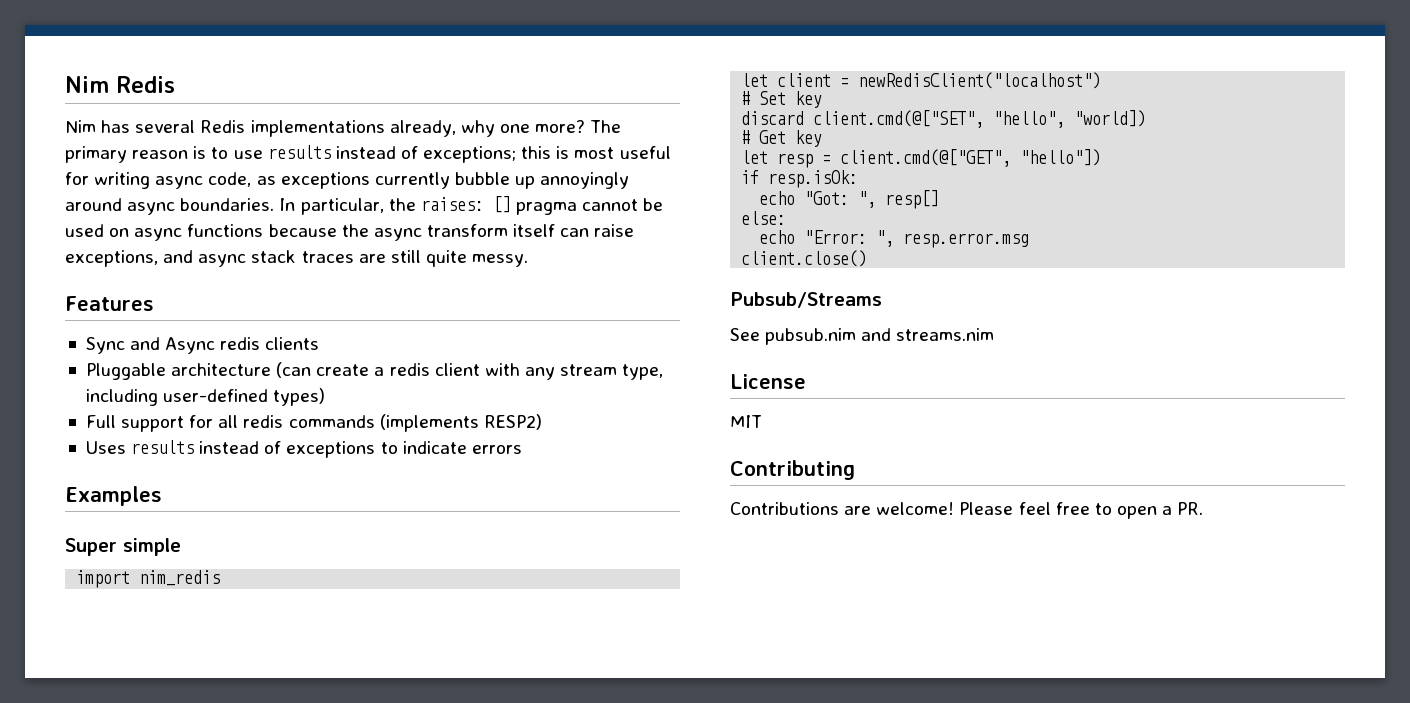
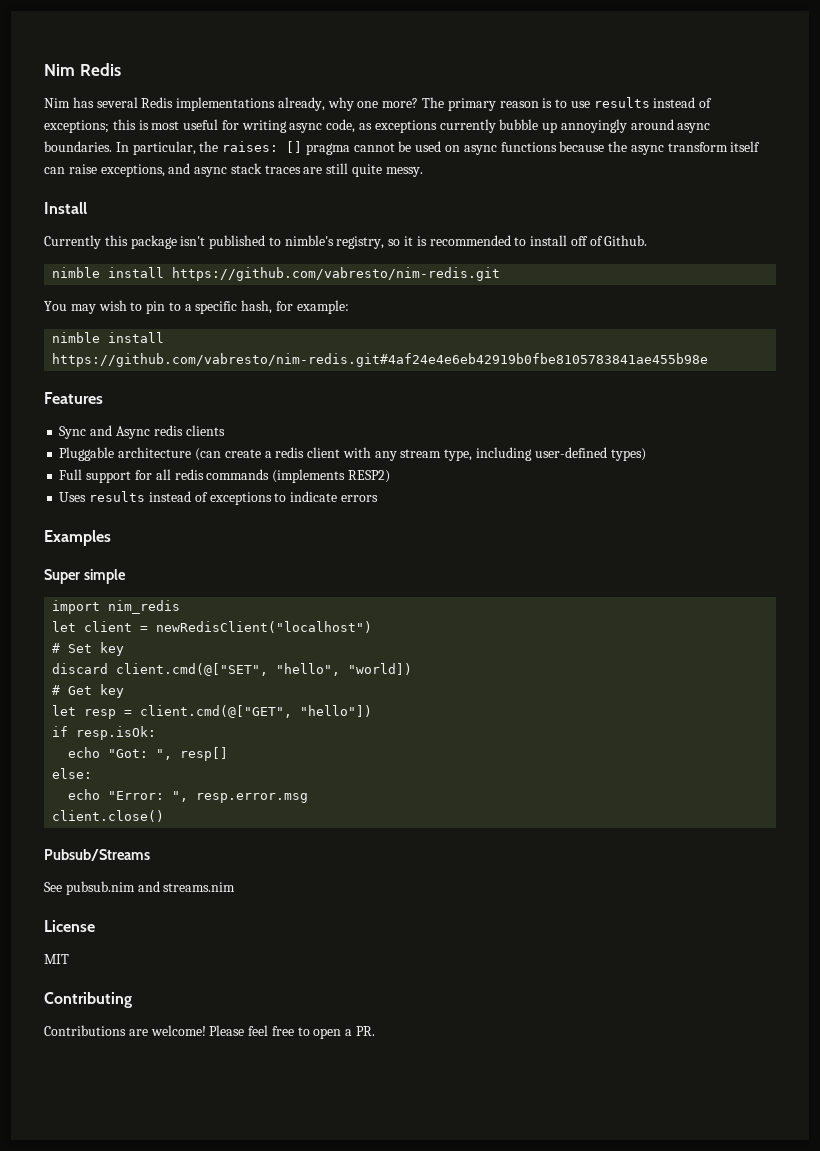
+ Install
+ Currently this package isn't published to nimble's registry, so it is recommended to install off of Github.
+ nimble install https://github.com/vabresto/nim-redis.git
+ You may wish to pin to a specific hash, for example:
+ nimble install https://github.com/vabresto/nim-redis.git#4af24e4e6eb42919b0fbe8105783841ae455b98e

